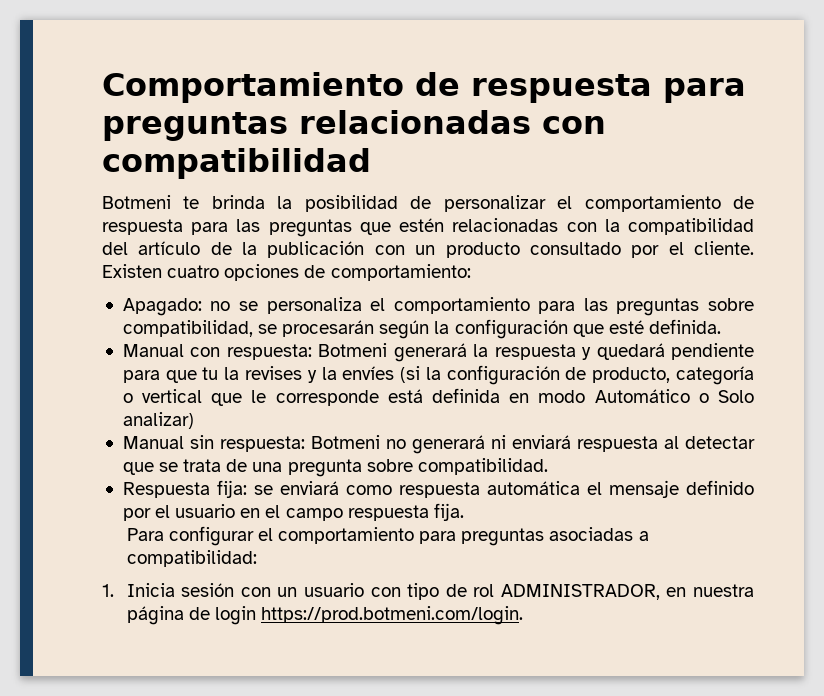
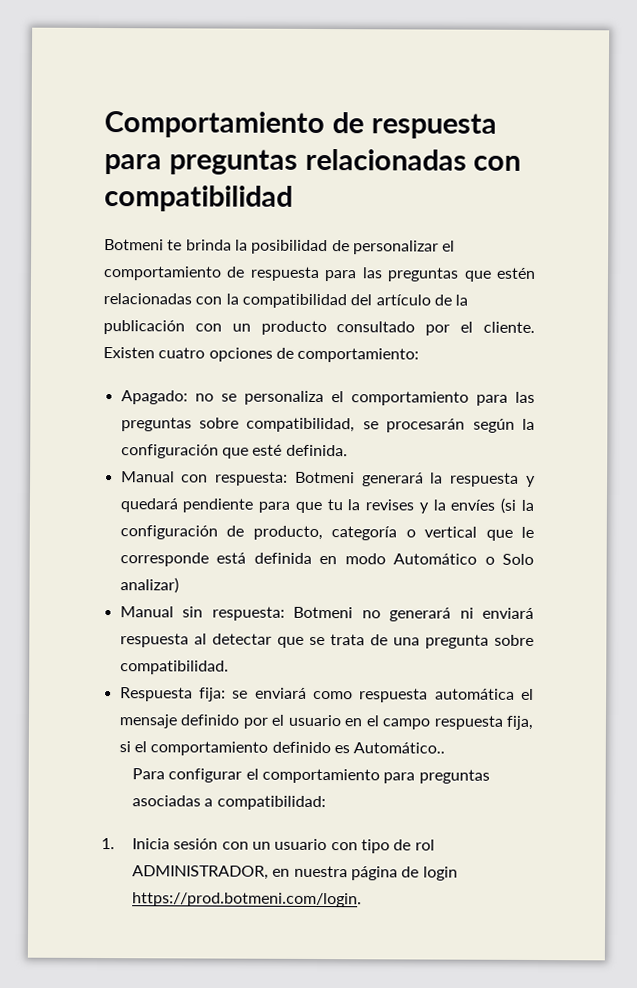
- Respuesta fija: se enviará como respuesta automática el mensaje definido por el usuario en el campo respuesta fija.
+ Respuesta fija: se enviará como respuesta automática el mensaje definido por el usuario en el campo respuesta fija, si el comportamiento definido es Automático..

